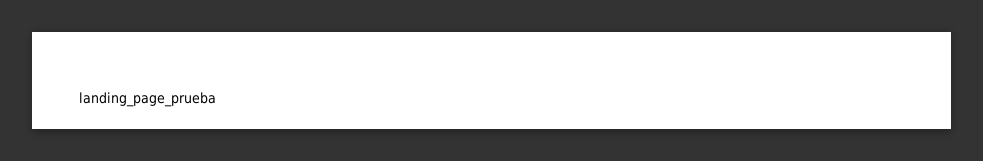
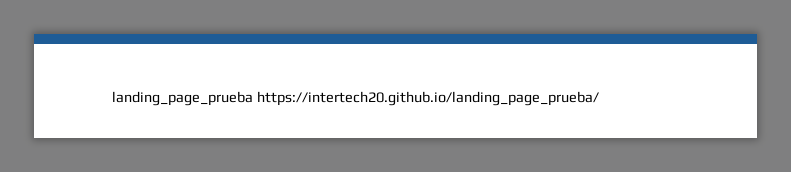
- landing_page_prueba
+ landing_page_prueba https://intertech20.github.io/landing_page_prueba/

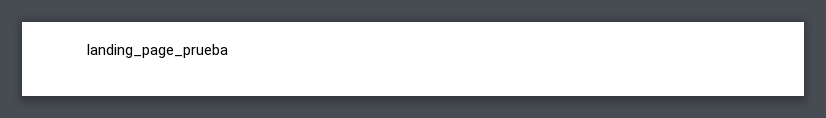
- landing_page_prueba https://intertech20.github.io/landing_page_prueba/
+ landing_page_prueba

